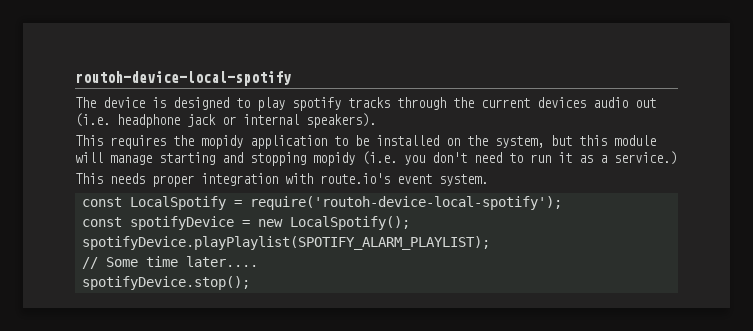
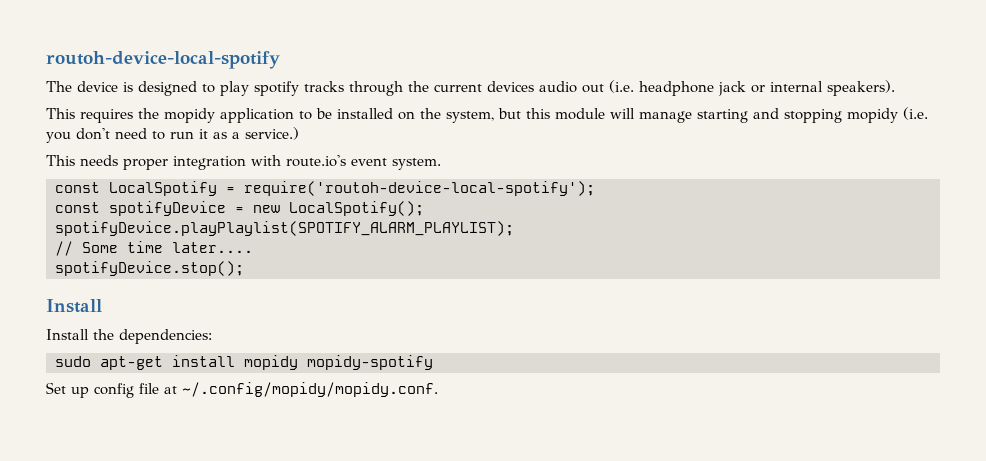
  spotifyDevice.stop();
+ Install
+ Install the dependencies:
+ sudo apt-get install mopidy mopidy-spotify
+ Set up config file at ~/.config/mopidy/mopidy.conf.

